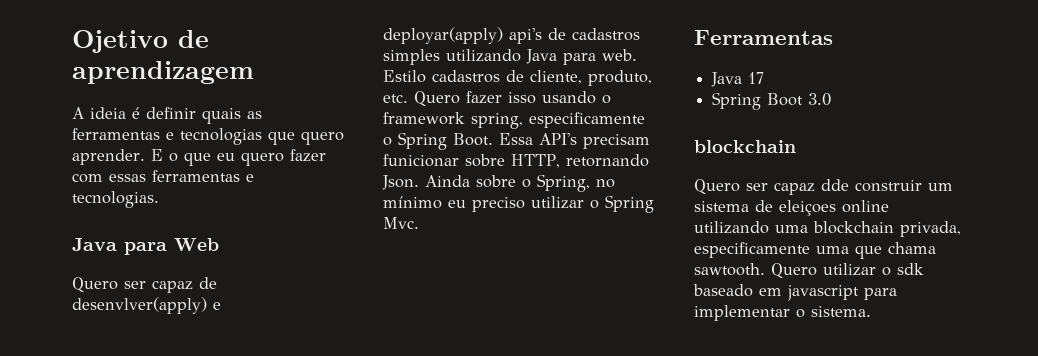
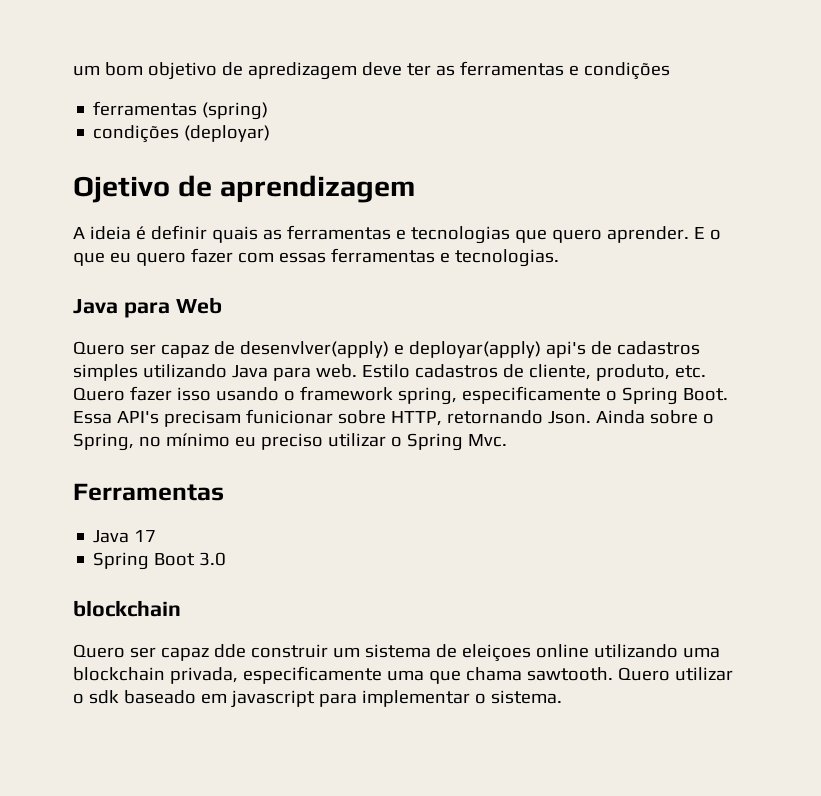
+ um bom objetivo de apredizagem deve ter as ferramentas e condições
+ ferramentas (spring)
+ condições (deployar)

